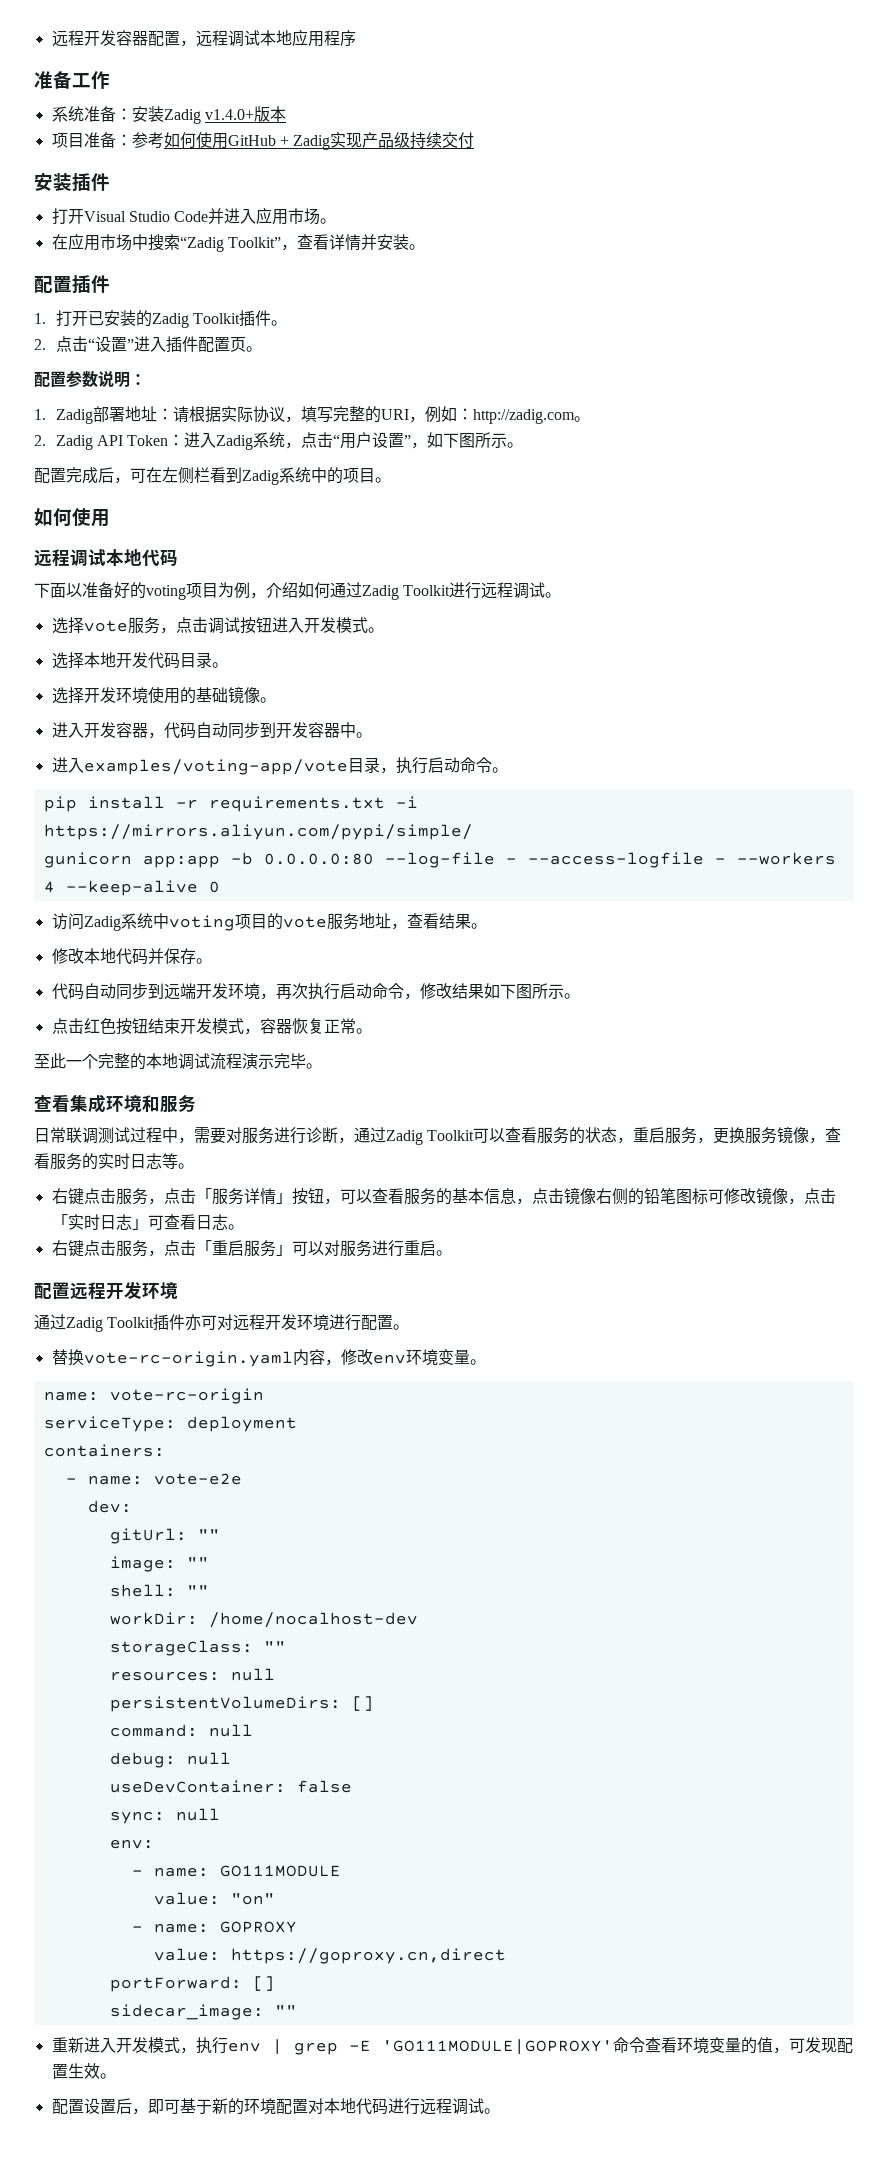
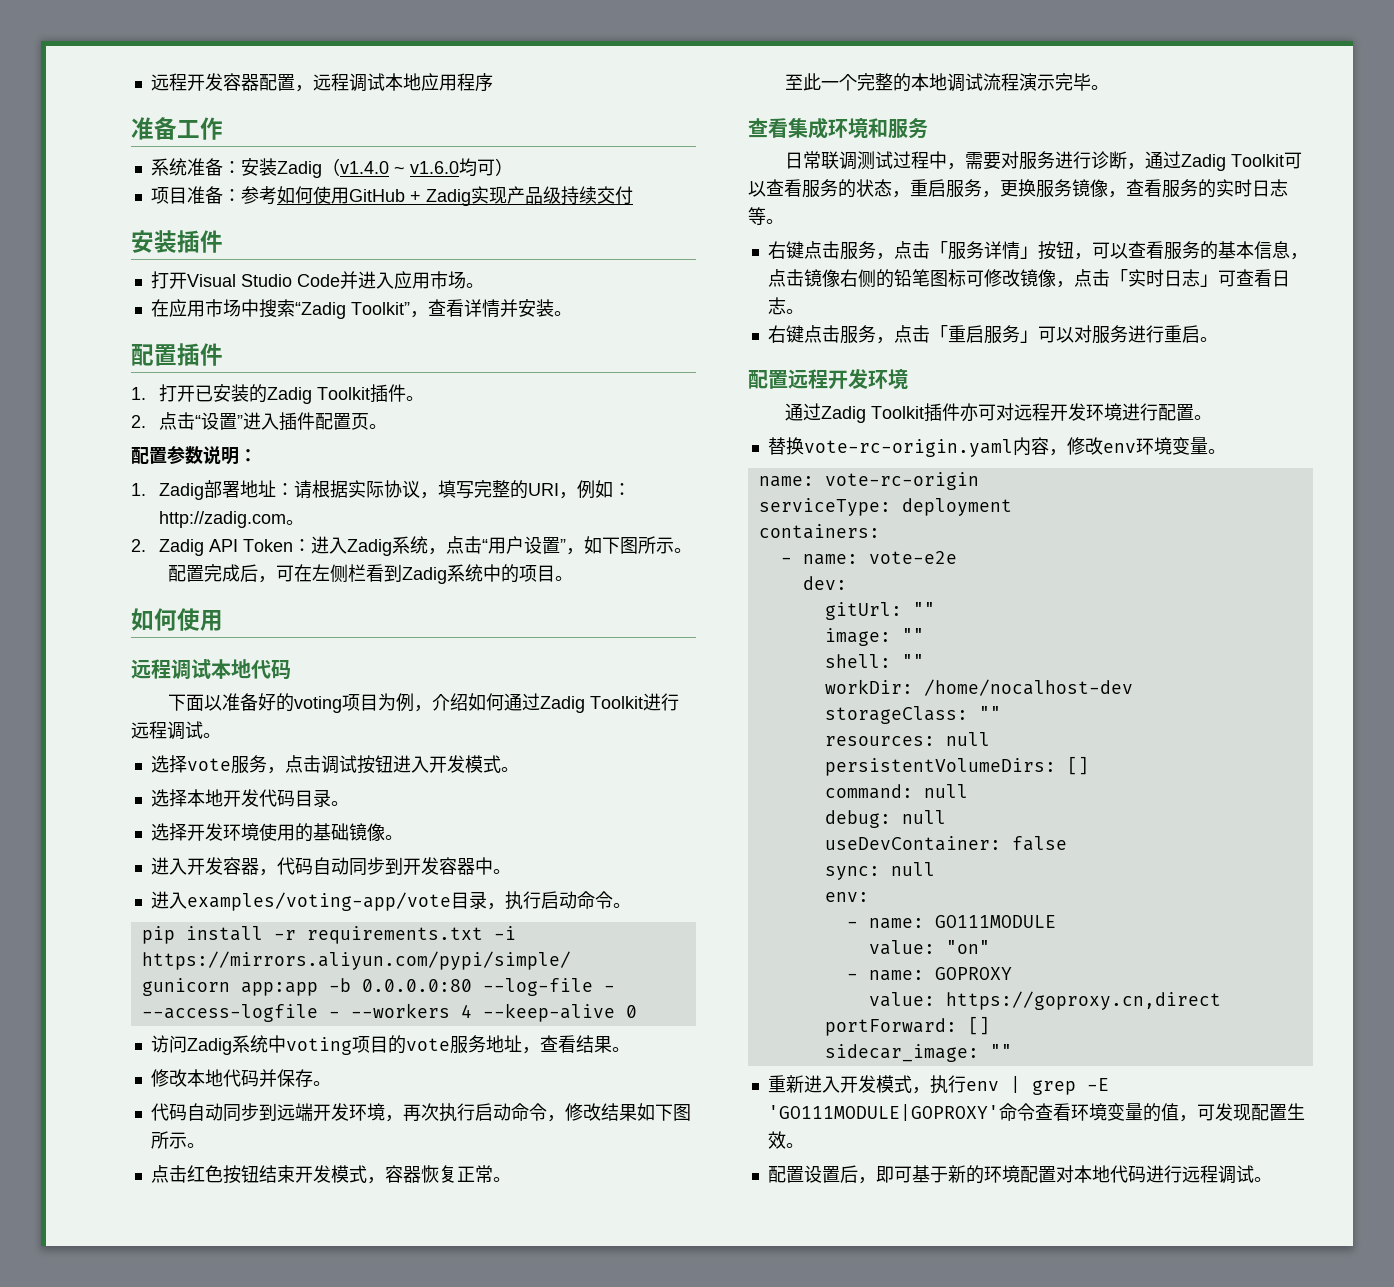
- 系统准备：安装Zadig v1.4.0+版本
+ 系统准备：安装Zadig（v1.4.0 ~ v1.6.0均可）

